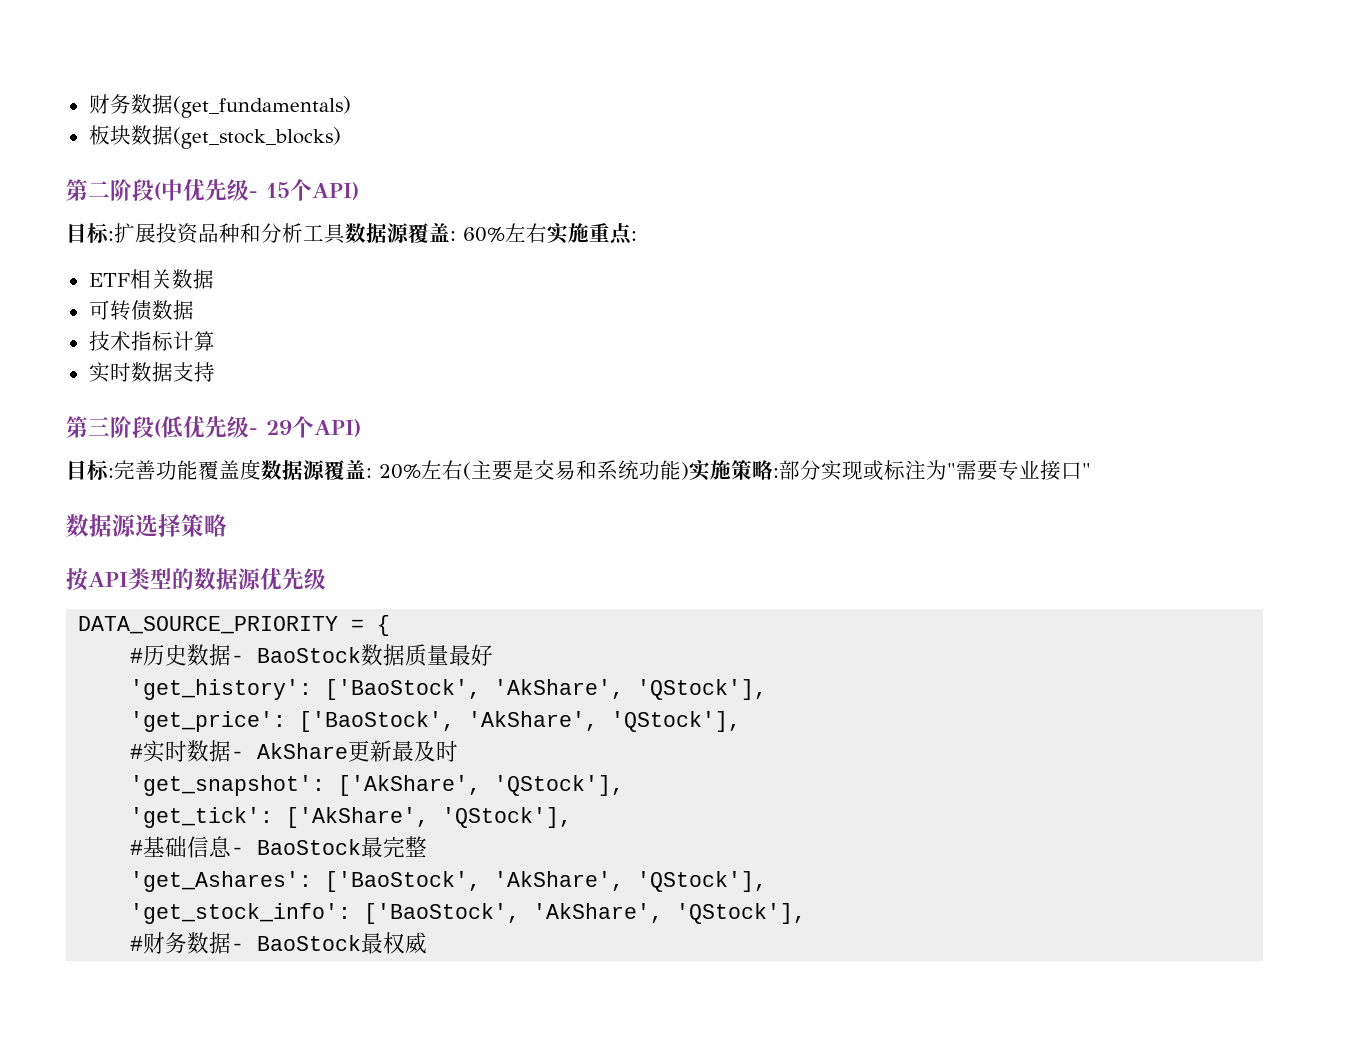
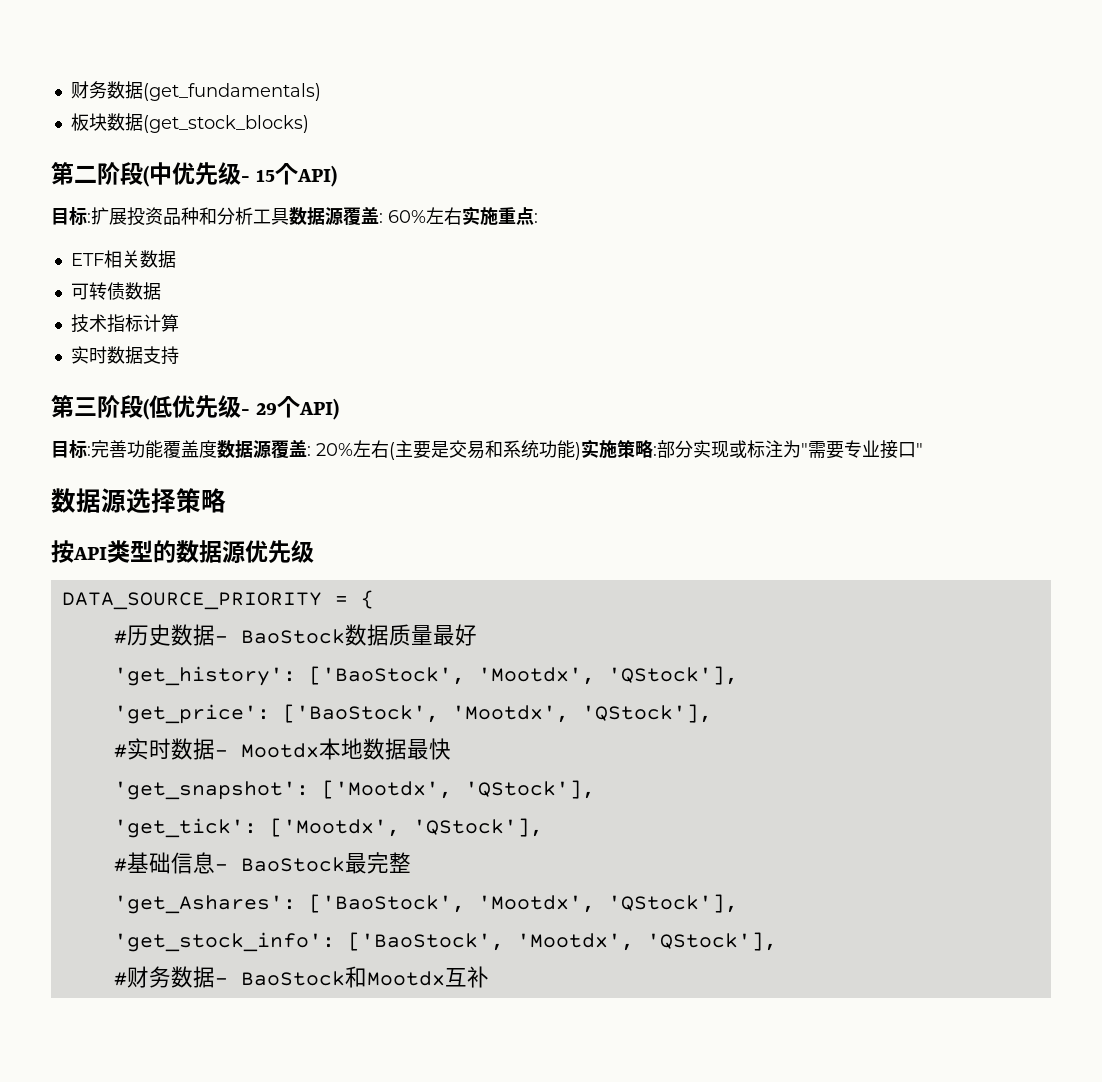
- 'get_history': ['BaoStock', 'AkShare', 'QStock'],
+ 'get_history': ['BaoStock', 'Mootdx', 'QStock'],
- 'get_price': ['BaoStock', 'AkShare', 'QStock'],
+ 'get_price': ['BaoStock', 'Mootdx', 'QStock'],
- #实时数据- AkShare更新最及时
+ #实时数据- Mootdx本地数据最快
- 'get_snapshot': ['AkShare', 'QStock'],
+ 'get_snapshot': ['Mootdx', 'QStock'],
- 'get_tick': ['AkShare', 'QStock'],
+ 'get_tick': ['Mootdx', 'QStock'],
- 'get_Ashares': ['BaoStock', 'AkShare', 'QStock'],
+ 'get_Ashares': ['BaoStock', 'Mootdx', 'QStock'],
- 'get_stock_info': ['BaoStock', 'AkShare', 'QStock'],
+ 'get_stock_info': ['BaoStock', 'Mootdx', 'QStock'],
- #财务数据- BaoStock最权威
+ #财务数据- BaoStock和Mootdx互补

